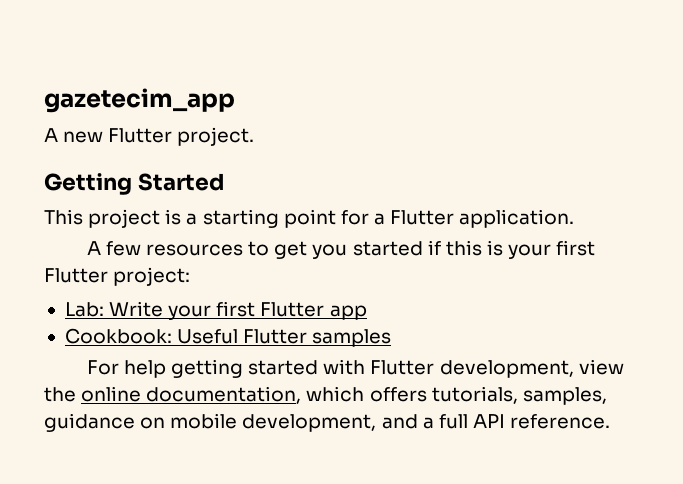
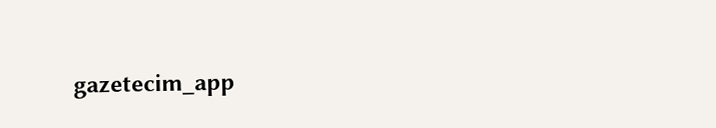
- A new Flutter project.
- Getting Started
- This project is a starting point for a Flutter application.
- A few resources to get you started if this is your first Flutter project:
- Lab: Write your first Flutter app
- Cookbook: Useful Flutter samples
- For help getting started with Flutter development, view the online documentation, which offers tutorials, samples, guidance on mobile development, and a full API reference.

